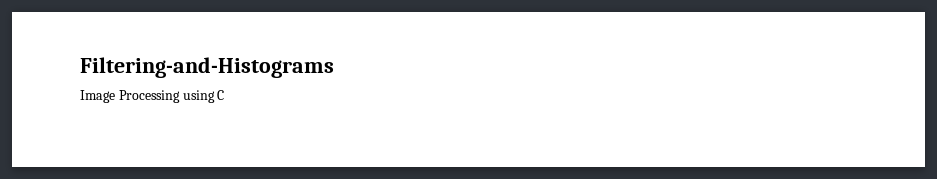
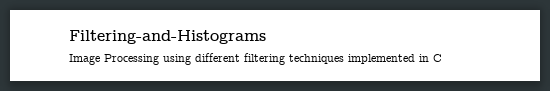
- Image Processing using C
+ Image Processing using different filtering techniques implemented in C

